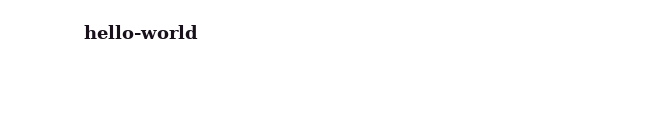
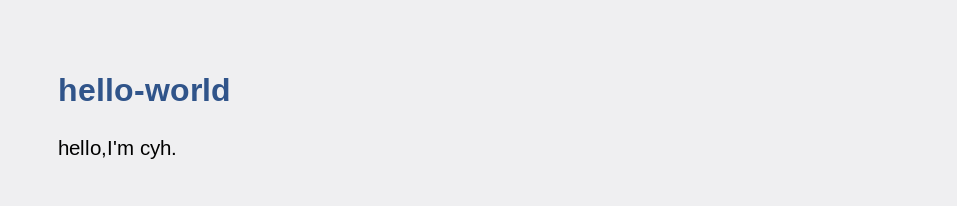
+ hello,I'm cyh.

